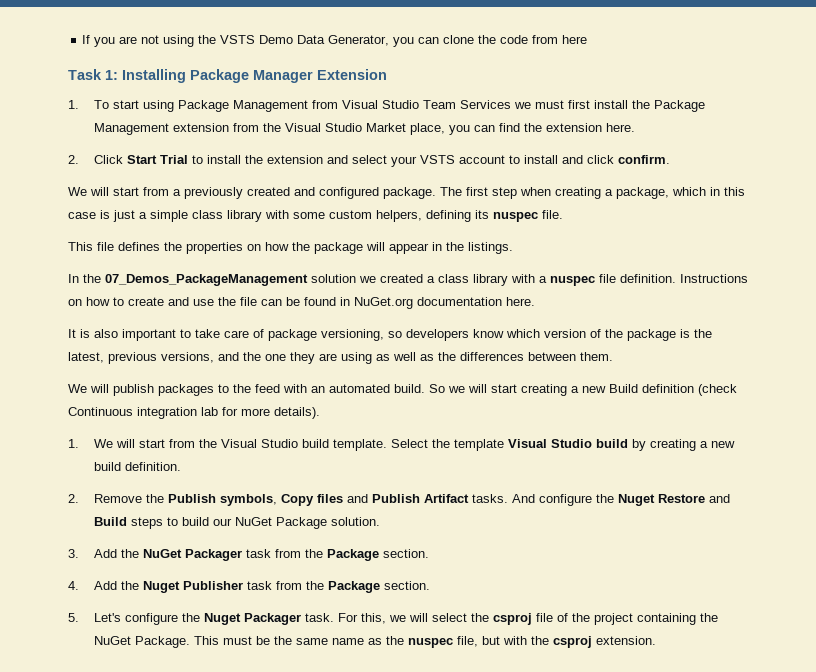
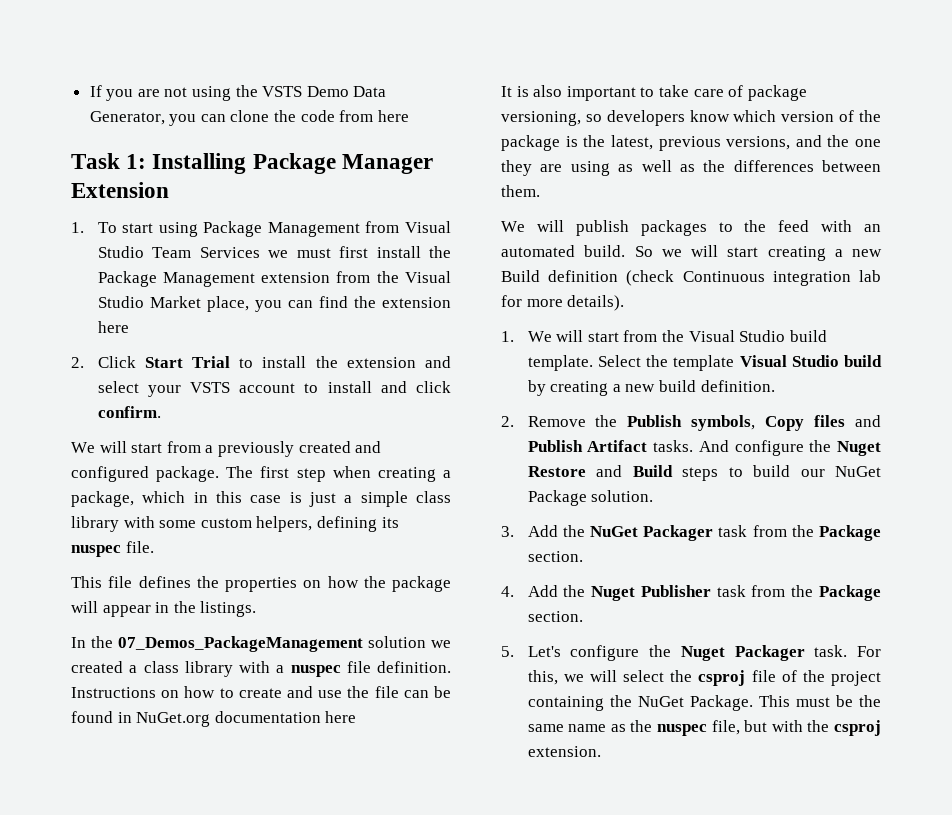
- 1. To start using Package Management from Visual Studio Team Services we must first install the Package Management extension from the Visual Studio Market place, you can find the extension here.
+ 1. To start using Package Management from Visual Studio Team Services we must first install the Package Management extension from the Visual Studio Market place, you can find the extension here
- Instructions on how to create and use the file can be found in NuGet.org documentation here.
+ Instructions on how to create and use the file can be found in NuGet.org documentation here

